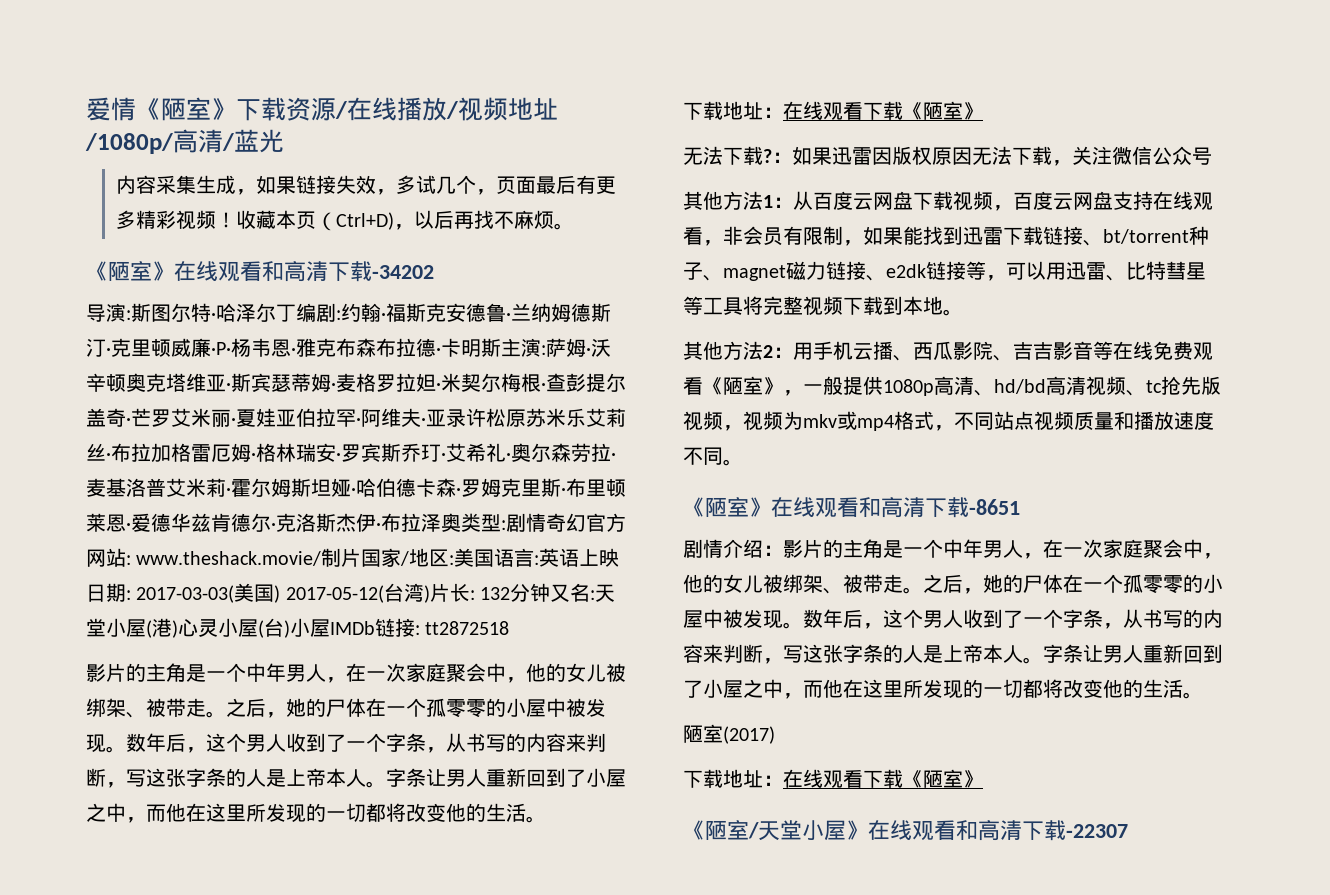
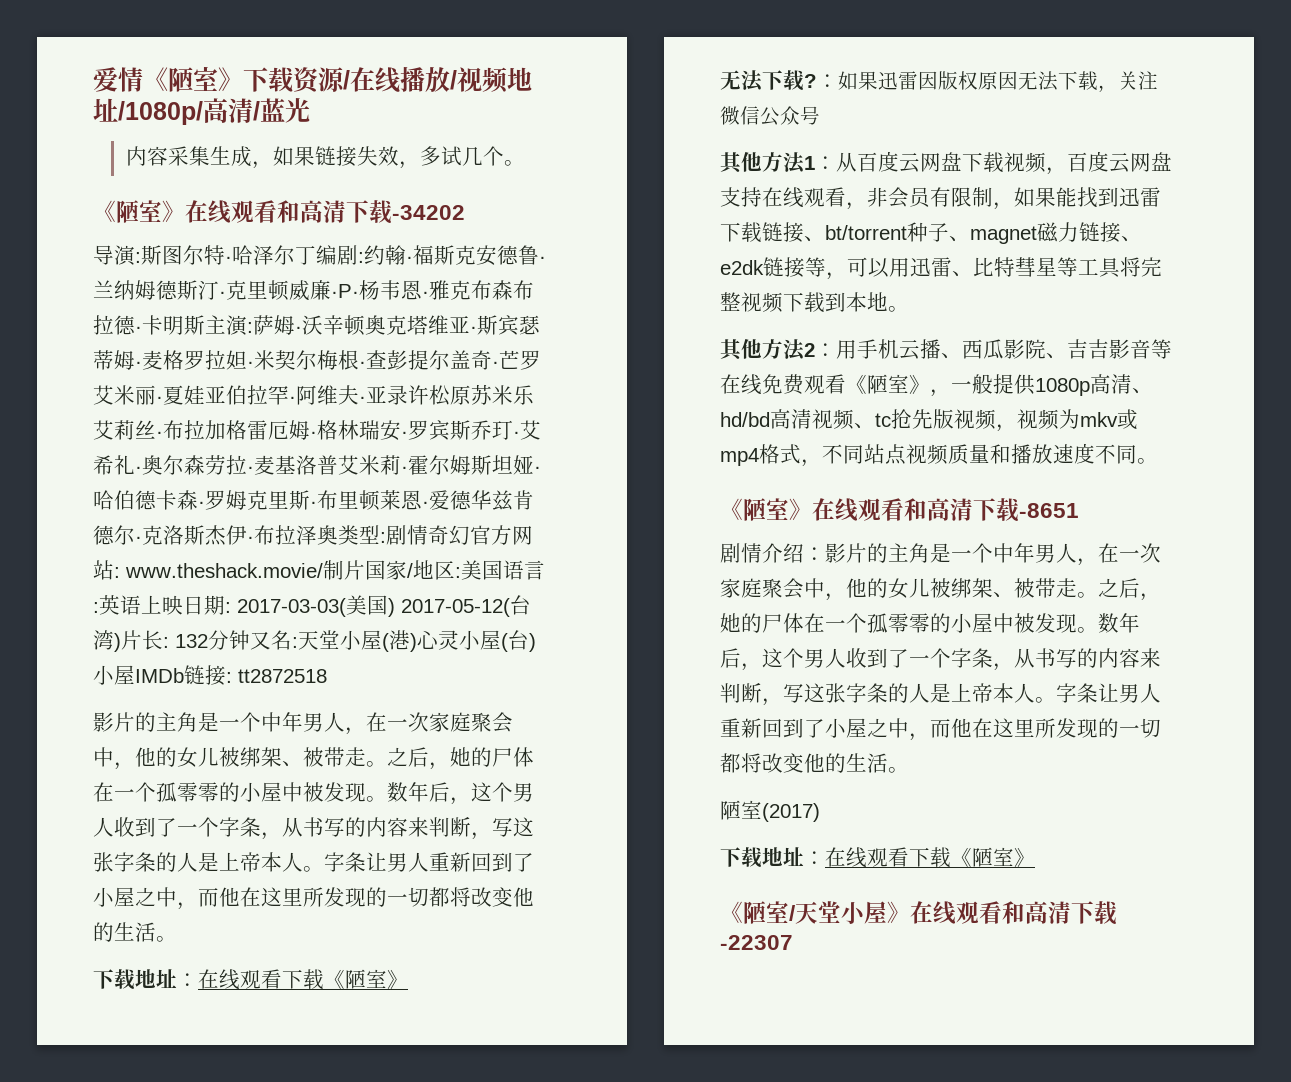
- 内容采集生成，如果链接失效，多试几个，页面最后有更多精彩视频！收藏本页（Ctrl+D)，以后再找不麻烦。
+ 内容采集生成，如果链接失效，多试几个。

